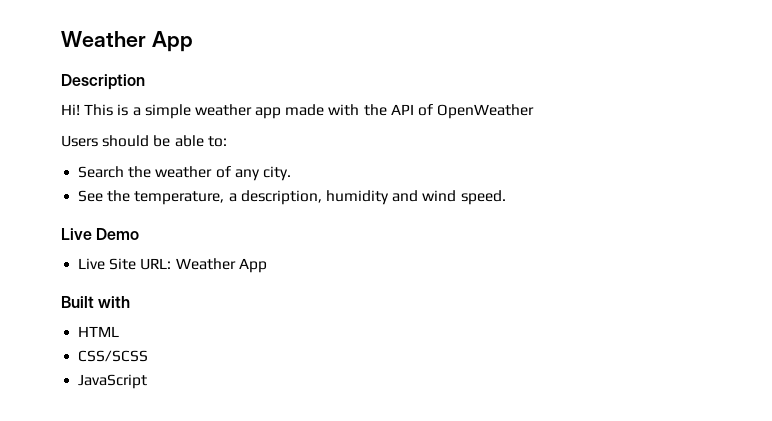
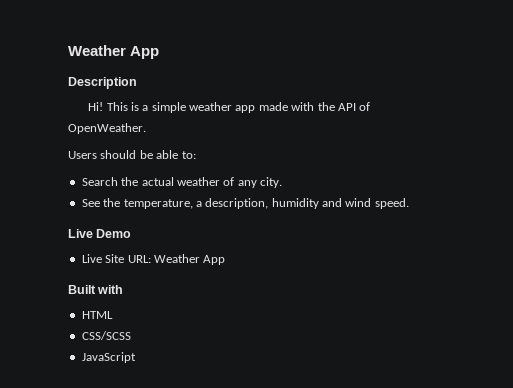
- This is a simple weather app made with the API of OpenWeather
+ This is a simple weather app made with the API of OpenWeather.
- Search the weather of any city.
+ Search the actual weather of any city.

